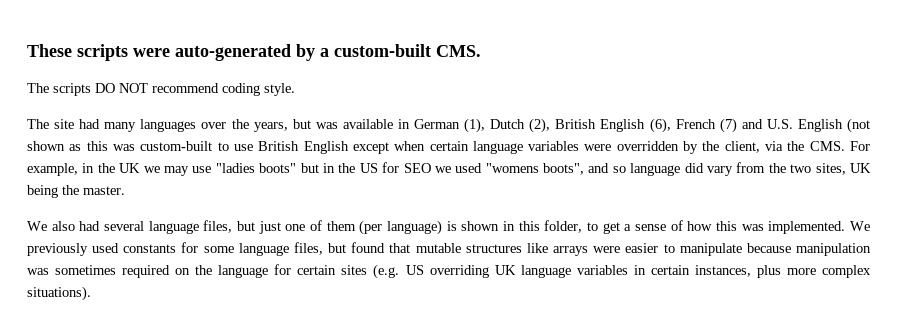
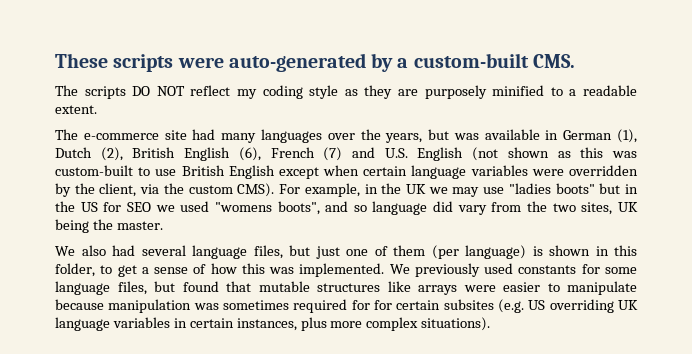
- The scripts DO NOT recommend coding style.
- The site had many languages over the years, but was available in German (1), Dutch (2), British English (6), French (7) and U.S. English (not shown as this was custom-built to use British English except when certain language variables were overridden by the client, via the CMS. For example, in the UK we may use "ladies boots" but in the US for SEO we used "womens boots", and so language did vary from the two sites, UK being the master.
+ The scripts DO NOT reflect my coding style as they are purposely minified to a readable extent.
+ The e-commerce site had many languages over the years, but was available in German (1), Dutch (2), British English (6), French (7) and U.S. English (not shown as this was custom-built to use British English except when certain language variables were overridden by the client, via the custom CMS). For example, in the UK we may use "ladies boots" but in the US for SEO we used "womens boots", and so language did vary from the two sites, UK being the master.
- We previously used constants for some language files, but found that mutable structures like arrays were easier to manipulate because manipulation was sometimes required on the language for certain sites (e.g. US overriding UK language variables in certain instances, plus more complex situations).
+ We previously used constants for some language files, but found that mutable structures like arrays were easier to manipulate because manipulation was sometimes required for for certain subsites (e.g. US overriding UK language variables in certain instances, plus more complex situations).

